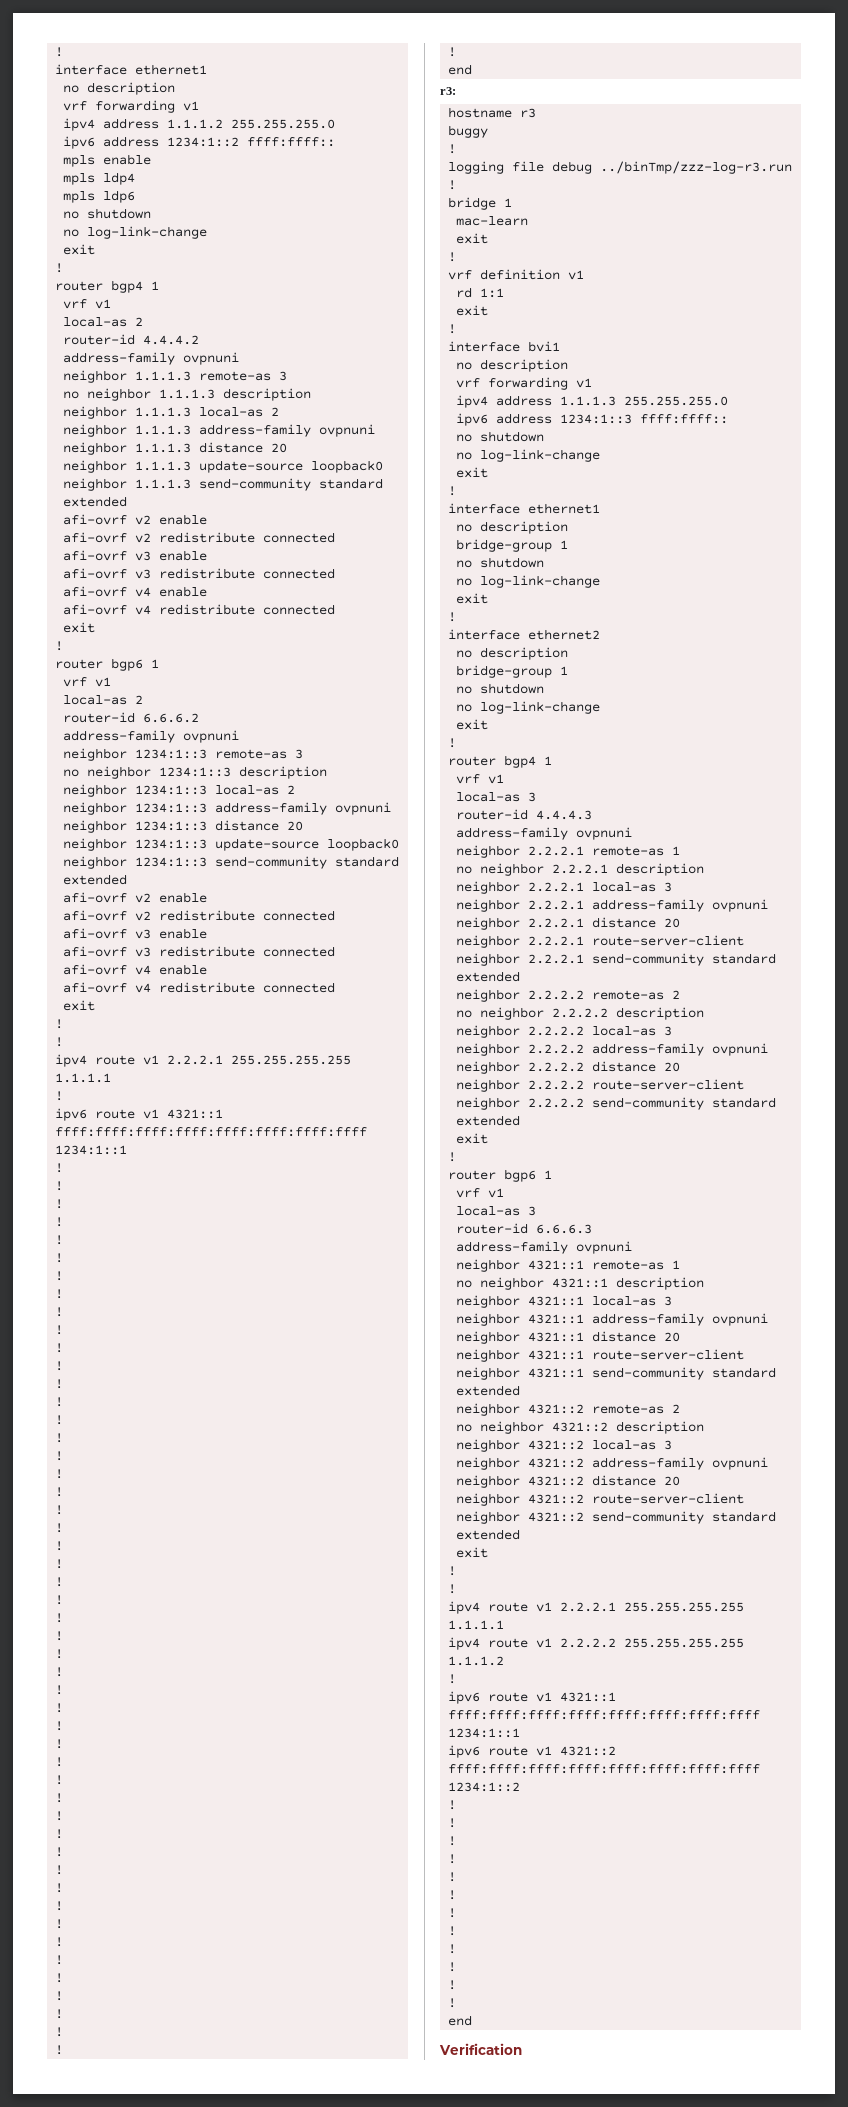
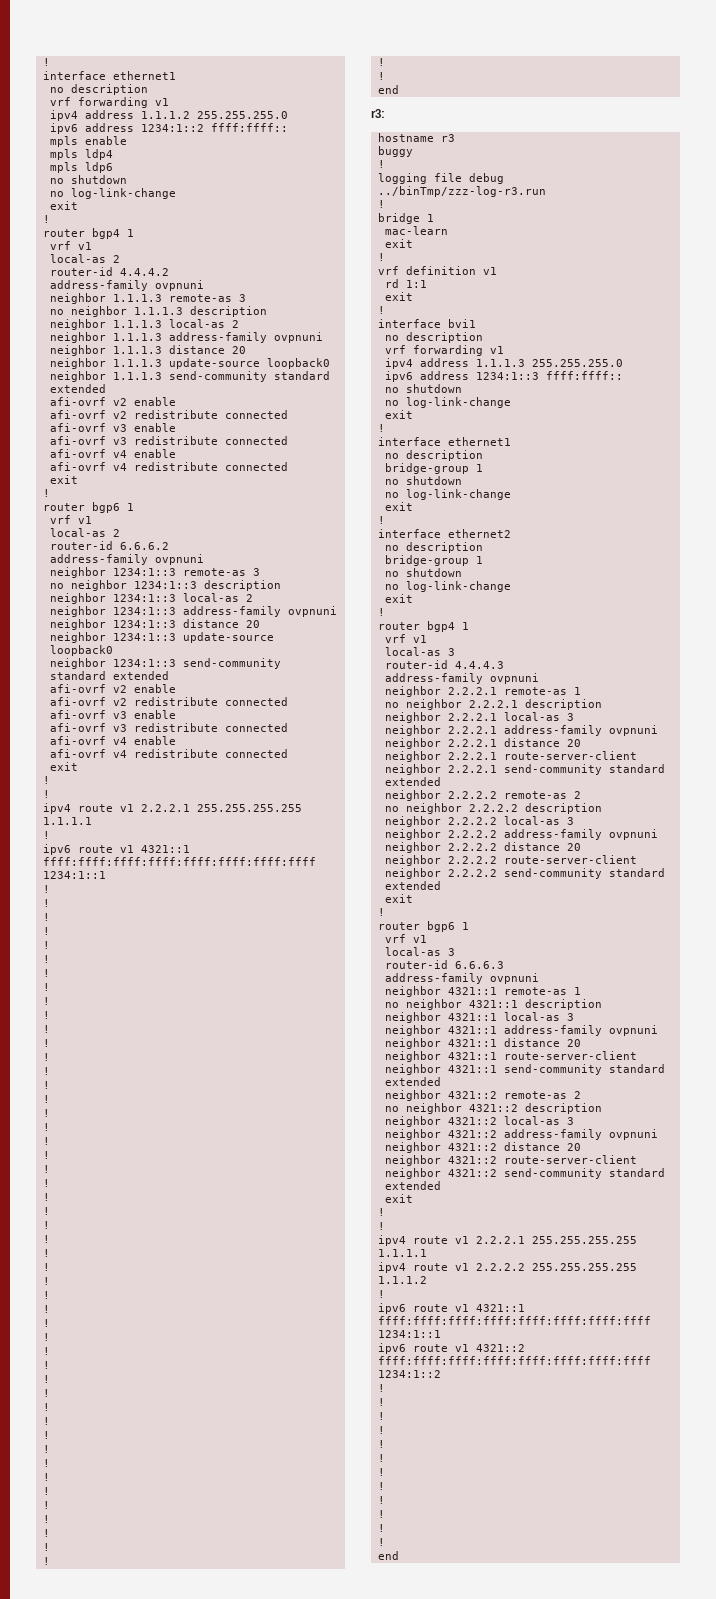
- Verification

